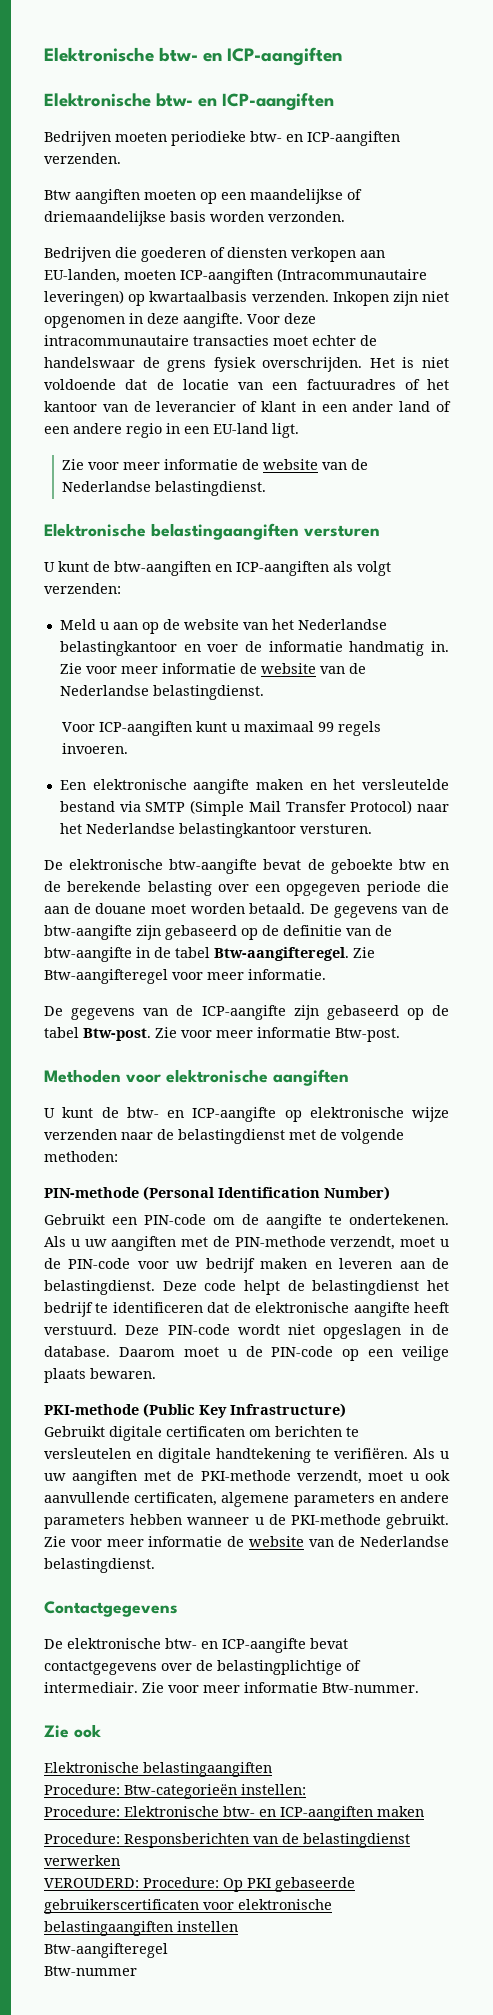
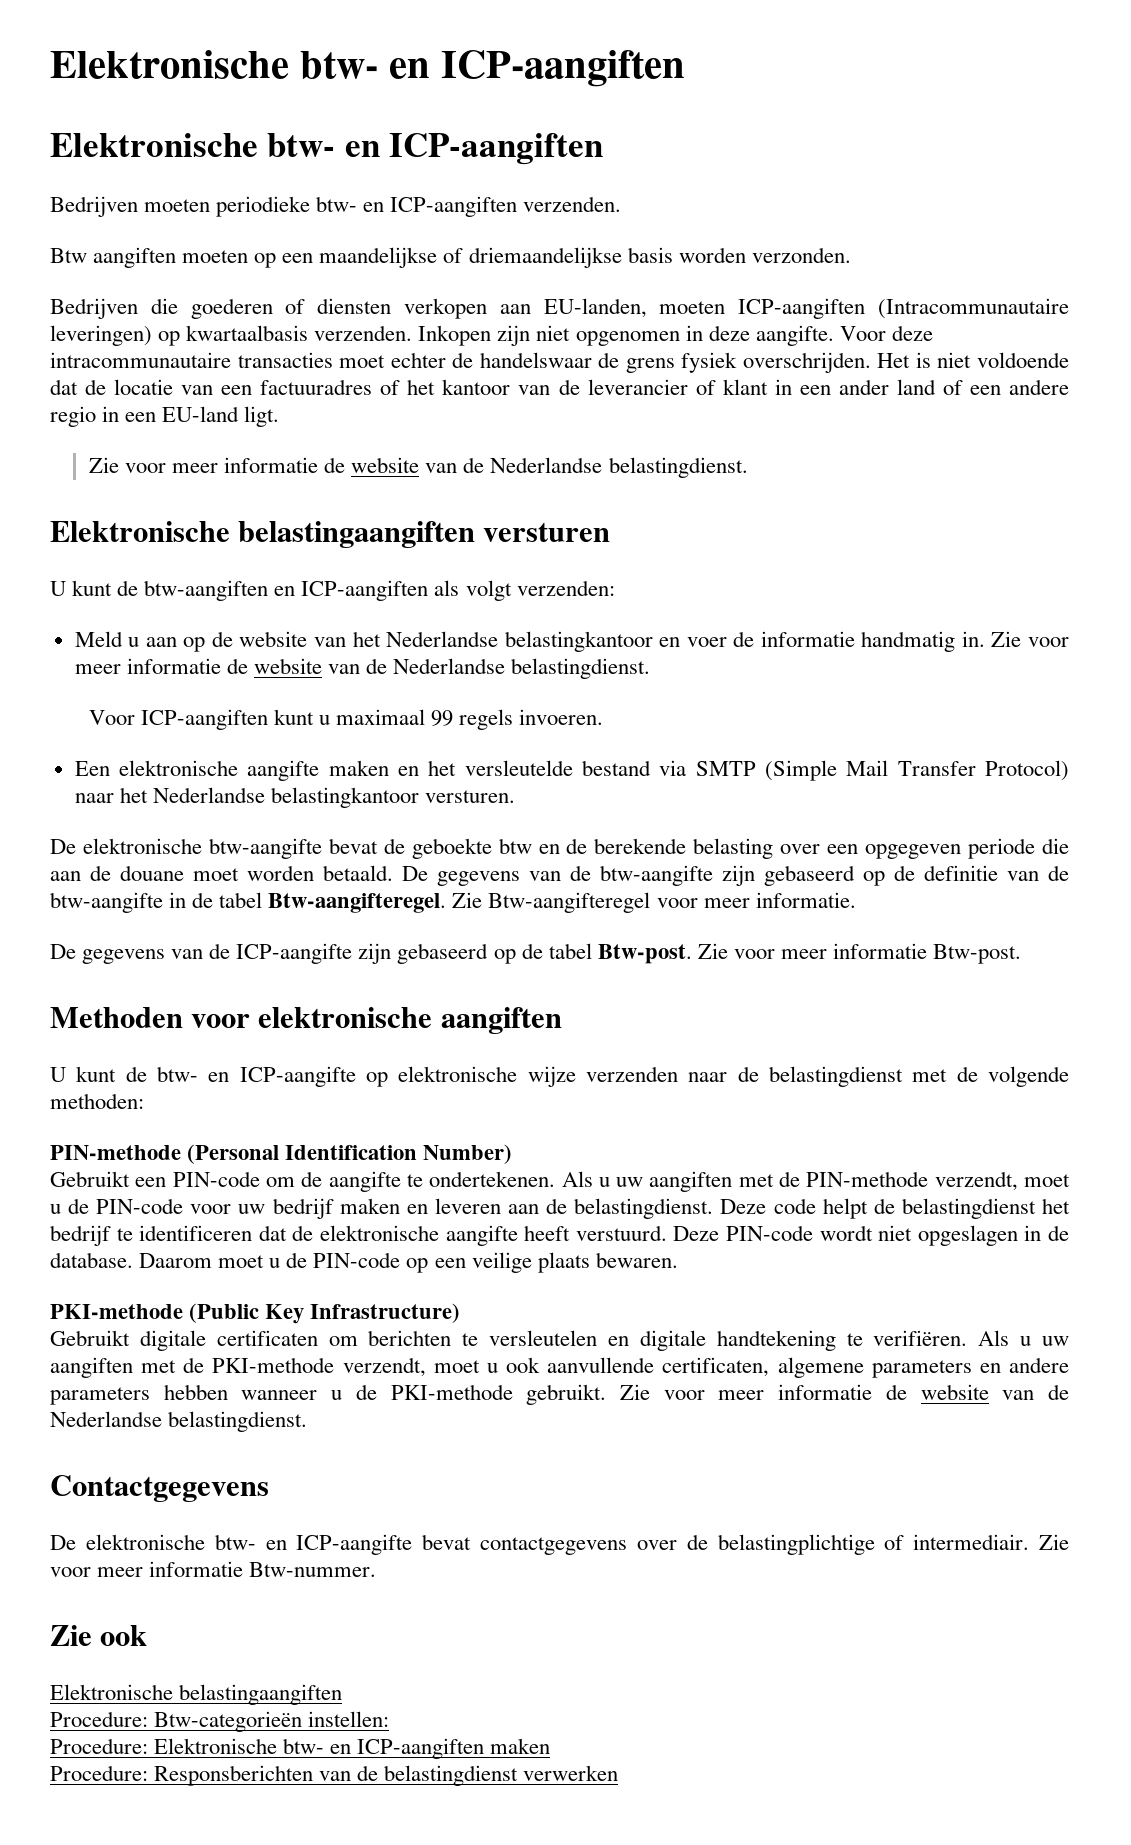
- VEROUDERD: Procedure: Op PKI gebaseerde gebruikerscertificaten voor elektronische belastingaangiften instellen
- Btw-aangifteregel
- Btw-nummer

